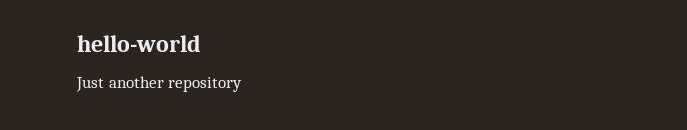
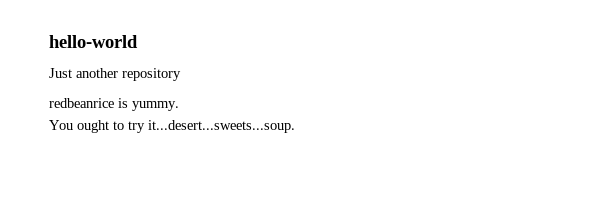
+ redbeanrice is yummy.
+ You ought to try it...desert...sweets...soup.

